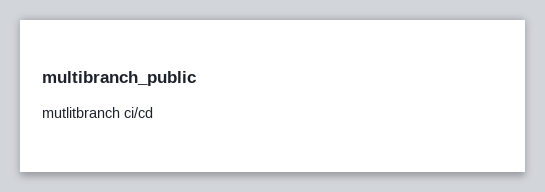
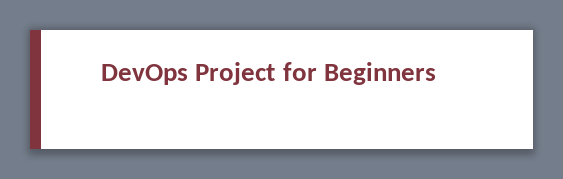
- multibranch_public
- mutlitbranch ci/cd
+ DevOps Project for Beginners

